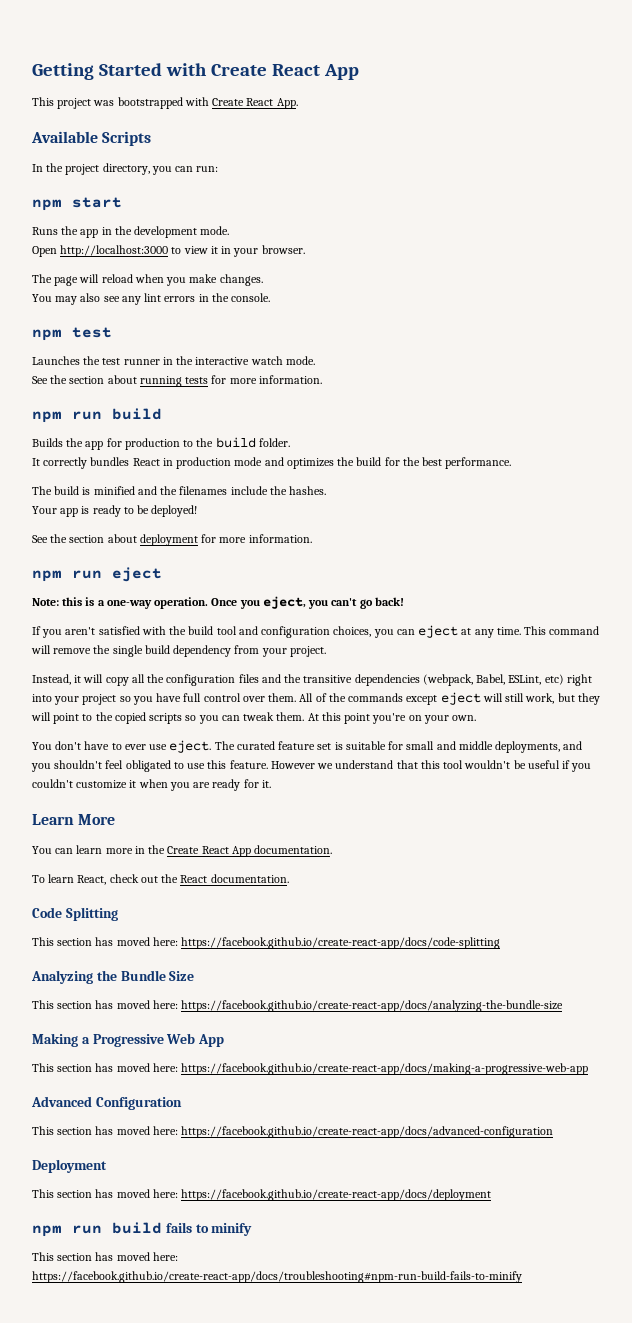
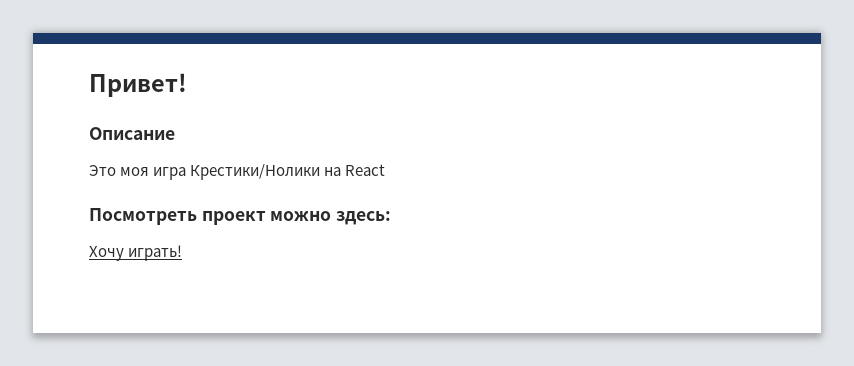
- Getting Started with Create React App
- This project was bootstrapped with Create React App.
- Available Scripts
- In the project directory, you can run:
- npm start
- Runs the app in the development mode.
- Open http://localhost:3000 to view it in your browser.
- The page will reload when you make changes.
- You may also see any lint errors in the console.
- npm test
- Launches the test runner in the interactive watch mode.
- See the section about running tests for more information.
- npm run build
- Builds the app for production to the build folder.
- It correctly bundles React in production mode and optimizes the build for the best performance.
- The build is minified and the filenames include the hashes.
- Your app is ready to be deployed!
- See the section about deployment for more information.
- npm run eject
- Note: this is a one-way operation. Once you eject, you can't go back!
- If you aren't satisfied with the build tool and configuration choices, you can eject at any time. This command will remove the single build dependency from your project.
- Instead, it will copy all the configuration files and the transitive dependencies (webpack, Babel, ESLint, etc) right into your project so you have full control over them. All of the commands except eject will still work, but they will point to the copied scripts so you can tweak them. At this point you're on your own.
- You don't have to ever use eject. The curated feature set is suitable for small and middle deployments, and you shouldn't feel obligated to use this feature. However we understand that this tool wouldn't be useful if you couldn't customize it when you are ready for it.
- Learn More
- You can learn more in the Create React App documentation.
- To learn React, check out the React documentation.
- Code Splitting
- This section has moved here: https://facebook.github.io/create-react-app/docs/code-splitting
- Analyzing the Bundle Size
- This section has moved here: https://facebook.github.io/create-react-app/docs/analyzing-the-bundle-size
- Making a Progressive Web App
- This section has moved here: https://facebook.github.io/create-react-app/docs/making-a-progressive-web-app
- Advanced Configuration
- This section has moved here: https://facebook.github.io/create-react-app/docs/advanced-configuration
- Deployment
- This section has moved here: https://facebook.github.io/create-react-app/docs/deployment
- npm run build fails to minify
- This section has moved here: https://facebook.github.io/create-react-app/docs/troubleshooting#npm-run-build-fails-to-minify
+ Привет!
+ Описание
+ Это моя игра Крестики/Нолики на React
+ Посмотреть проект можно здесь:
+ Хочу играть!

